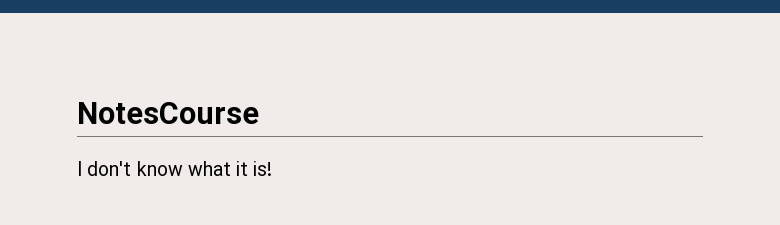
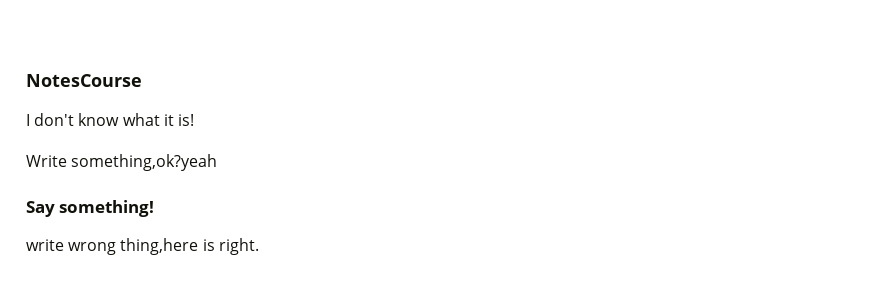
+ Write something,ok?yeah
+ Say something!
+ write wrong thing,here is right.

